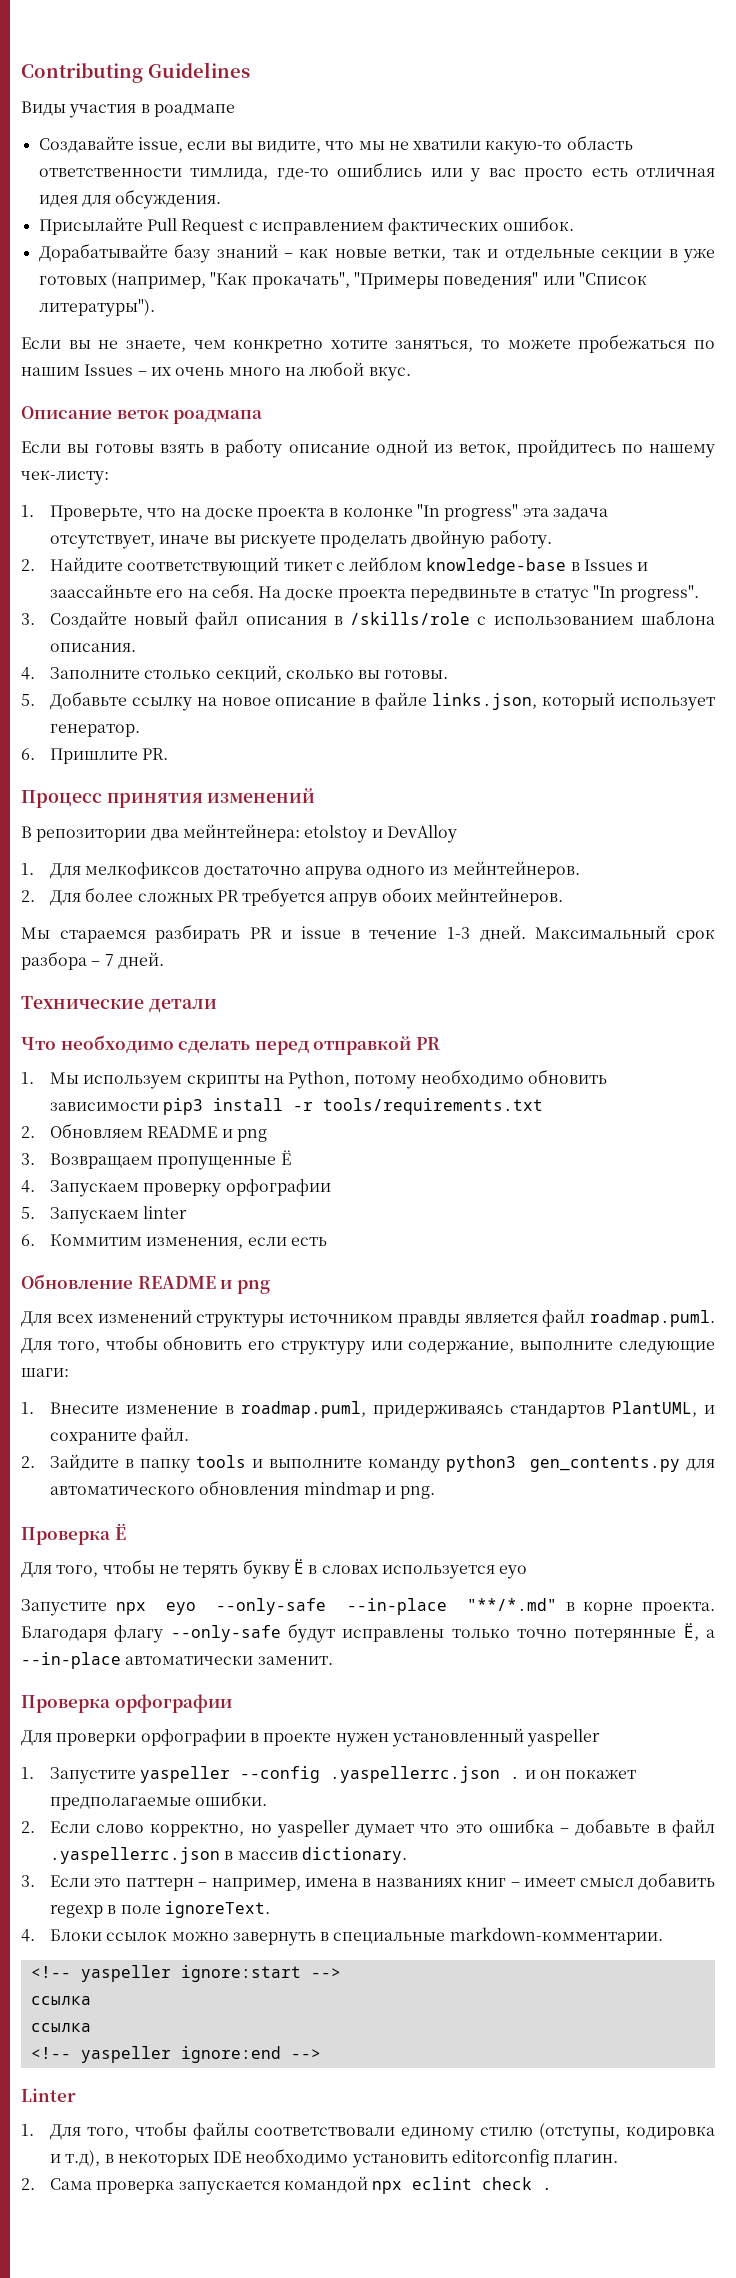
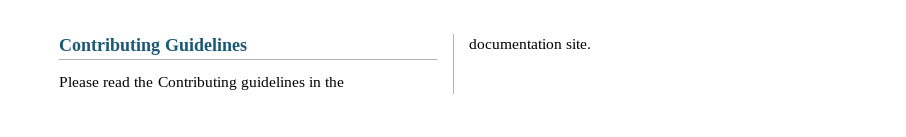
- Виды участия в роадмапе
- Создавайте issue, если вы видите, что мы не хватили какую-то область ответственности тимлида, где-то ошиблись или у вас просто есть отличная идея для обсуждения.
- Присылайте Pull Request с исправлением фактических ошибок.
- Дорабатывайте базу знаний – как новые ветки, так и отдельные секции в уже готовых (например, "Как прокачать", "Примеры поведения" или "Список литературы").
- Если вы не знаете, чем конкретно хотите заняться, то можете пробежаться по нашим Issues – их очень много на любой вкус.
- Описание веток роадмапа
- Если вы готовы взять в работу описание одной из веток, пройдитесь по нашему чек-листу:
- 1. Проверьте, что на доске проекта в колонке "In progress" эта задача отсутствует, иначе вы рискуете проделать двойную работу.
- 2. Найдите соответствующий тикет с лейблом knowledge-base в Issues и заассайньте его на себя. На доске проекта передвиньте в статус "In progress".
- 3. Создайте новый файл описания в /skills/role с использованием шаблона описания.
- 4. Заполните столько секций, сколько вы готовы.
- 5. Добавьте ссылку на новое описание в файле links.json, который использует генератор.
- 6. Пришлите PR.
- Процесс принятия изменений
- В репозитории два мейнтейнера: etolstoy и DevAlloy
- 1. Для мелкофиксов достаточно апрува одного из мейнтейнеров.
- 2. Для более сложных PR требуется апрув обоих мейнтейнеров.
- Мы стараемся разбирать PR и issue в течение 1-3 дней. Максимальный срок разбора – 7 дней.
- Технические детали
- Что необходимо сделать перед отправкой PR
- 1. Мы используем скрипты на Python, потому необходимо обновить зависимости pip3 install -r tools/requirements.txt
- 2. Обновляем README и png
- 3. Возвращаем пропущенные Ё
- 4. Запускаем проверку орфографии
- 5. Запускаем linter
- 6. Коммитим изменения, если есть
- Обновление README и png
- Для всех изменений структуры источником правды является файл roadmap.puml. Для того, чтобы обновить его структуру или содержание, выполните следующие шаги:
- 1. Внесите изменение в roadmap.puml, придерживаясь стандартов PlantUML, и сохраните файл.
- 2. Зайдите в папку tools и выполните команду python3 gen_contents.py для автоматического обновления mindmap и png.
- Проверка Ё
- Для того, чтобы не терять букву Ё в словах используется eyo
- Запустите npx eyo --only-safe --in-place "**/*.md" в корне проекта. Благодаря флагу --only-safe будут исправлены только точно потерянные Ё, а --in-place автоматически заменит.
- Проверка орфографии
- Для проверки орфографии в проекте нужен установленный yaspeller
- 1. Запустите yaspeller --config .yaspellerrc.json . и он покажет предполагаемые ошибки.
- 2. Если слово корректно, но yaspeller думает что это ошибка – добавьте в файл .yaspellerrc.json в массив dictionary.
- 3. Если это паттерн – например, имена в названиях книг – имеет смысл добавить regexp в поле ignoreText.
- 4. Блоки ссылок можно завернуть в специальные markdown-комментарии.
- <!-- yaspeller ignore:start -->
- ссылка
- ссылка
- <!-- yaspeller ignore:end -->
- Linter
- 1. Для того, чтобы файлы соответствовали единому стилю (отступы, кодировка и т.д), в некоторых IDE необходимо установить editorconfig плагин.
- 2. Сама проверка запускается командой npx eclint check .
+ Please read the Contributing guidelines in the documentation site.

